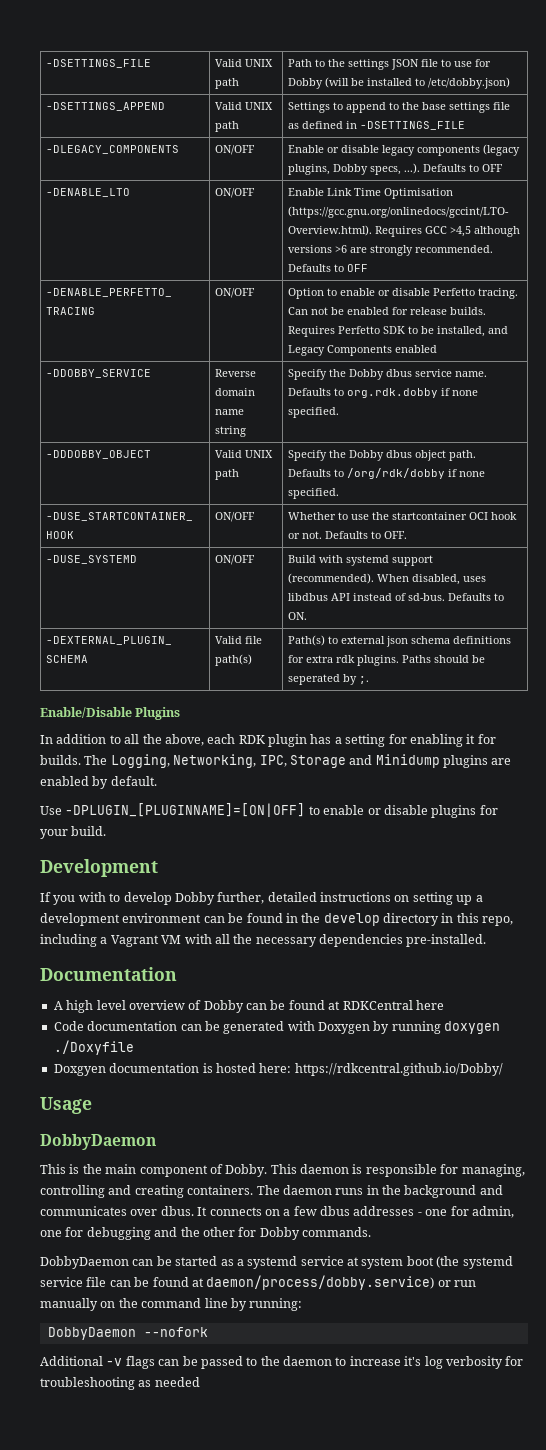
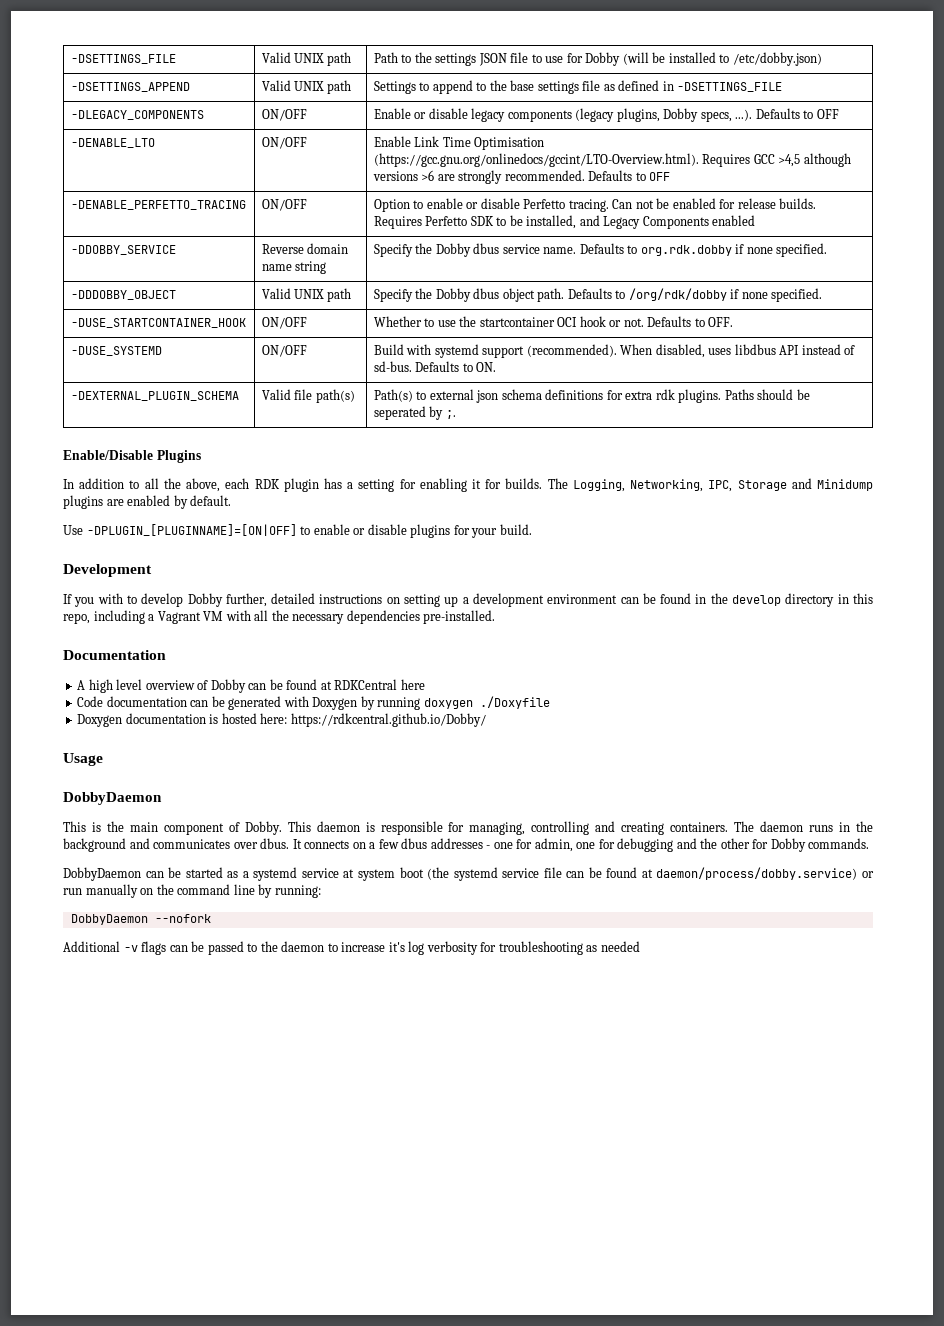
- Doxgyen documentation is hosted here: https://rdkcentral.github.io/Dobby/
+ Doxygen documentation is hosted here: https://rdkcentral.github.io/Dobby/

